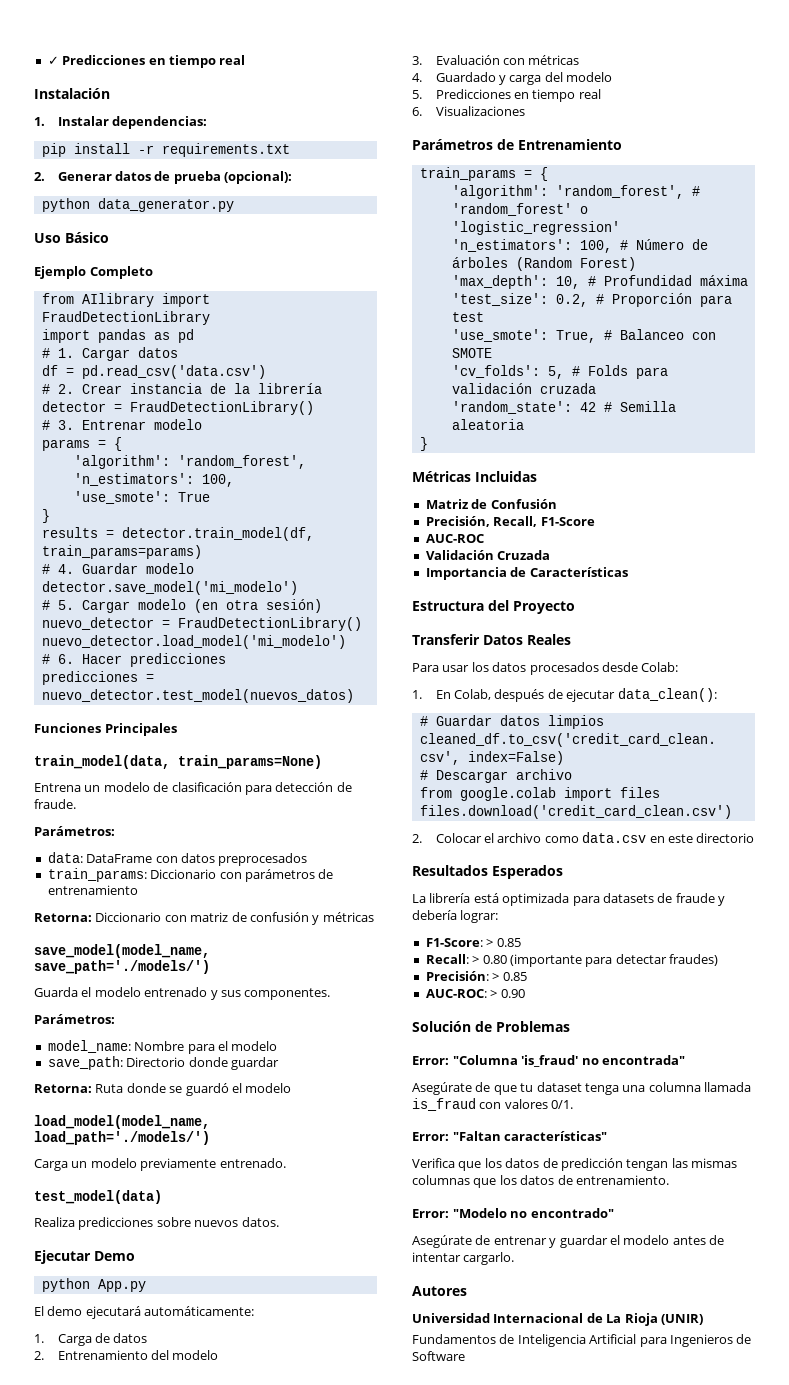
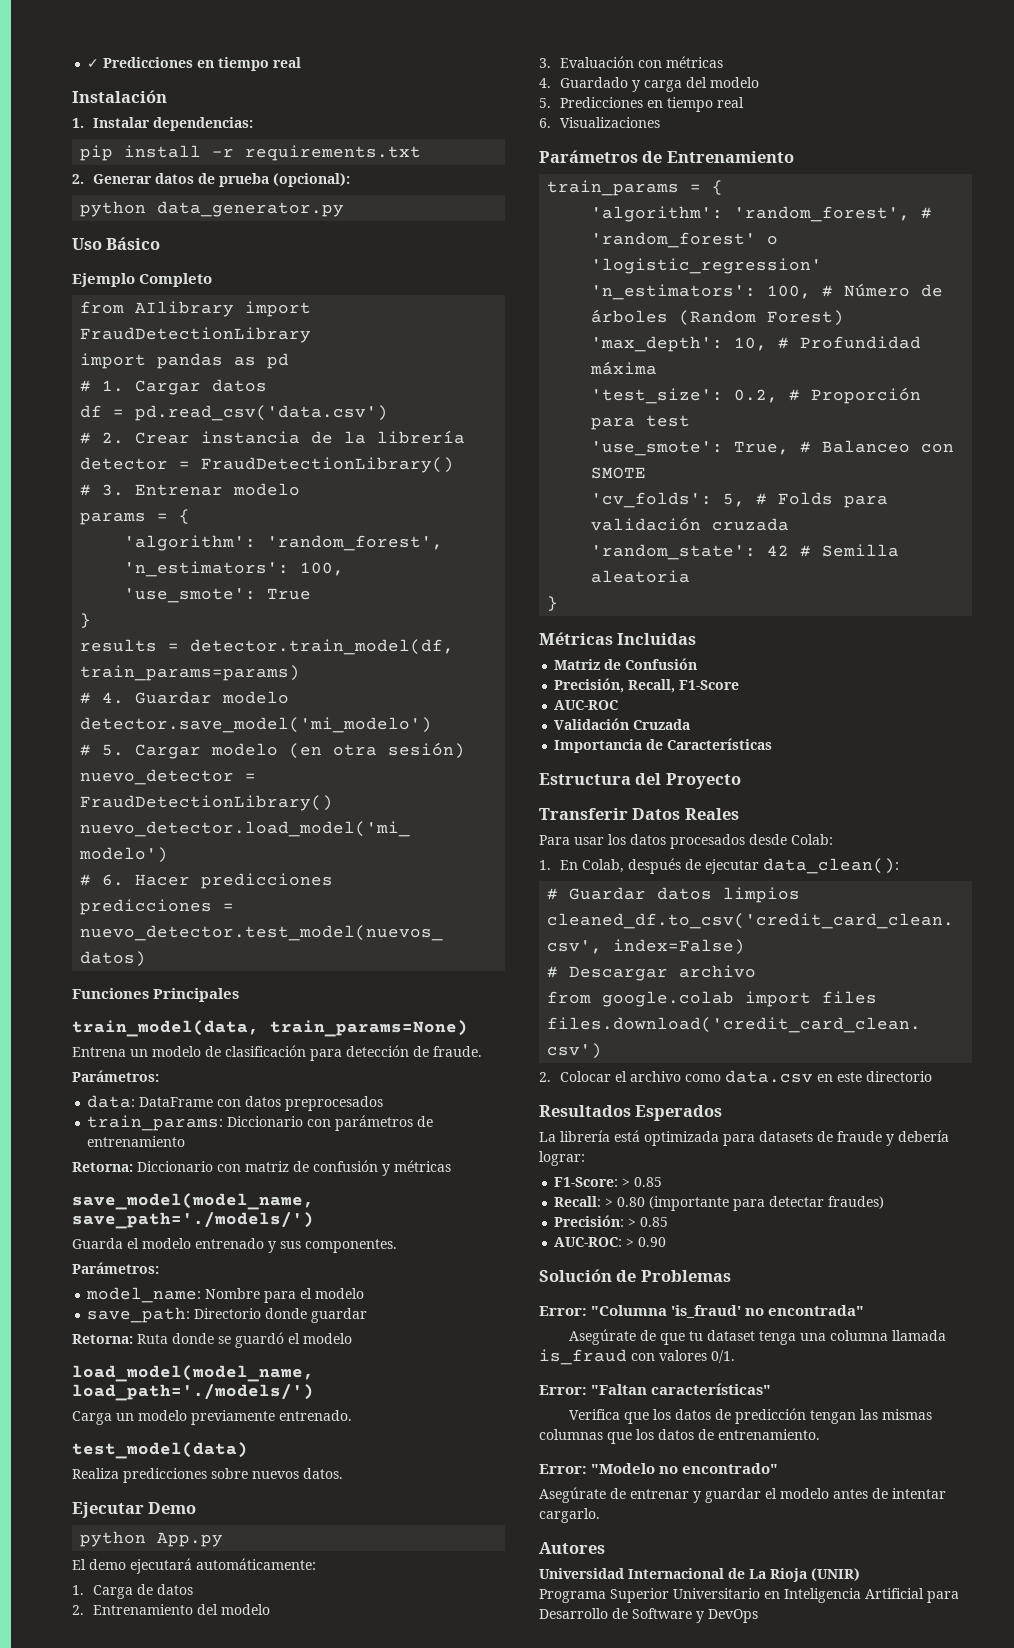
- Fundamentos de Inteligencia Artificial para Ingenieros de Software
+ Programa Superior Universitario en Inteligencia Artificial para Desarrollo de Software y DevOps

